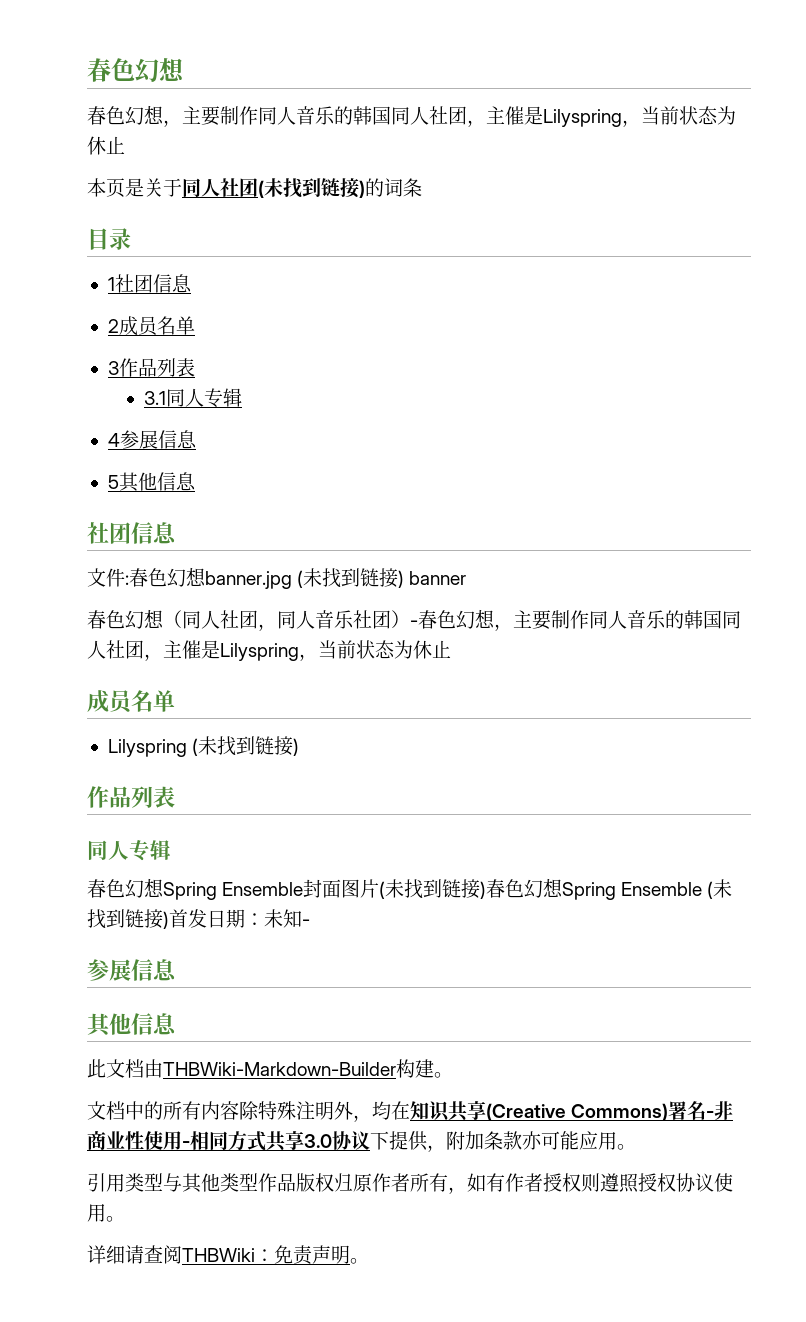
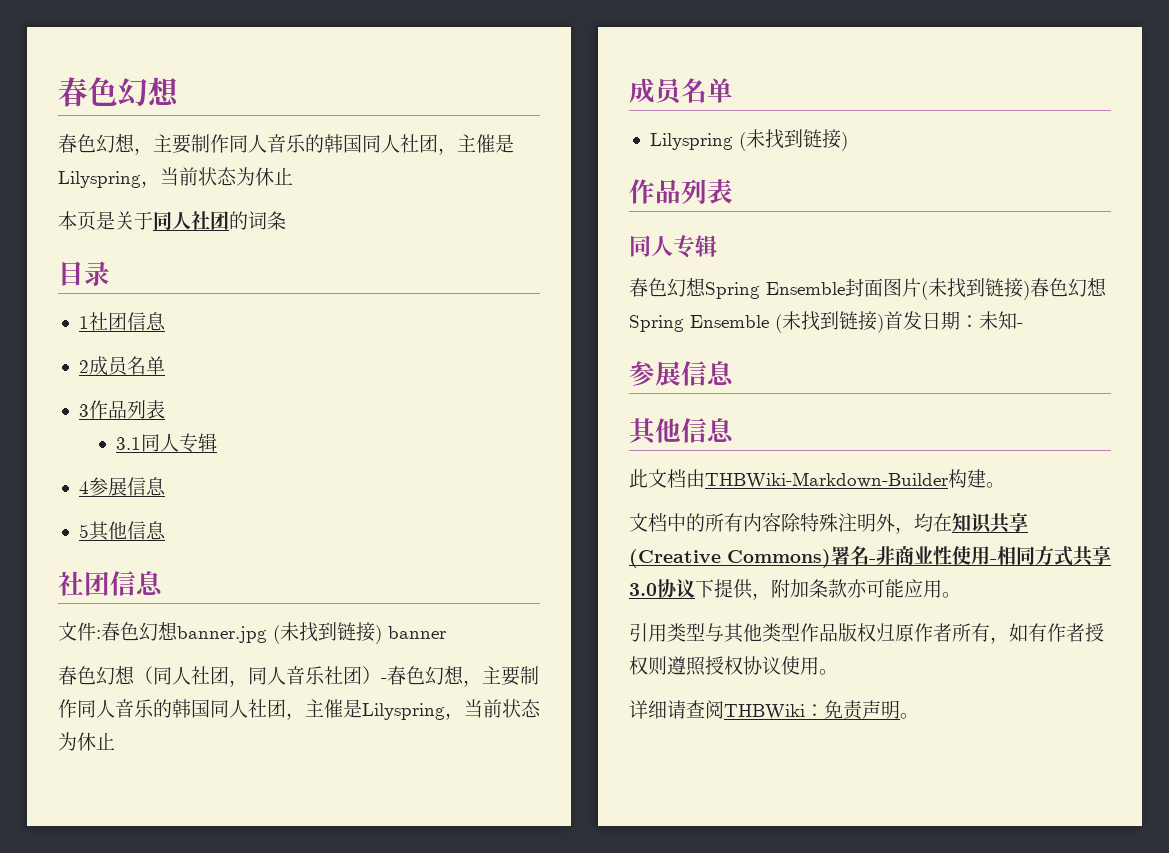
- 本页是关于同人社团(未找到链接)的词条
+ 本页是关于同人社团的词条

